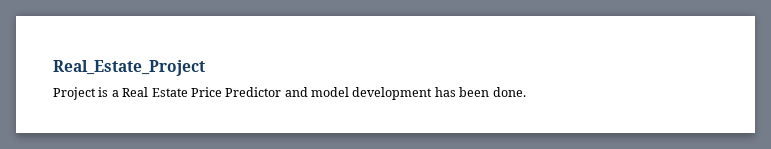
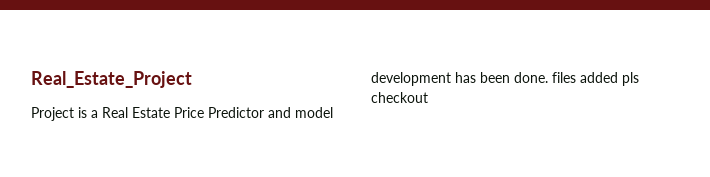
- Project is a Real Estate Price Predictor and model development has been done.
+ Project is a Real Estate Price Predictor and model development has been done. files added pls checkout

